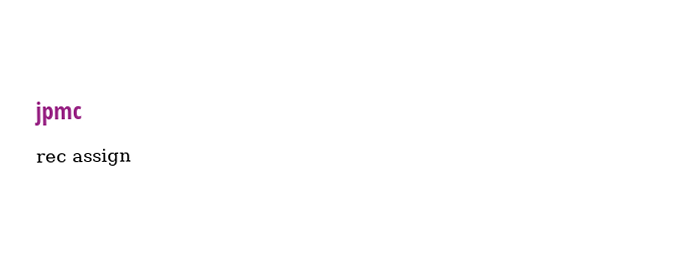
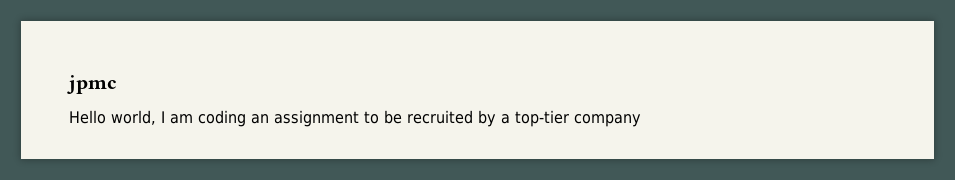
- rec assign
+ Hello world, I am coding an assignment to be recruited by a top-tier company

